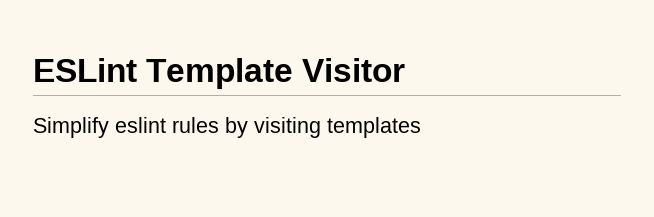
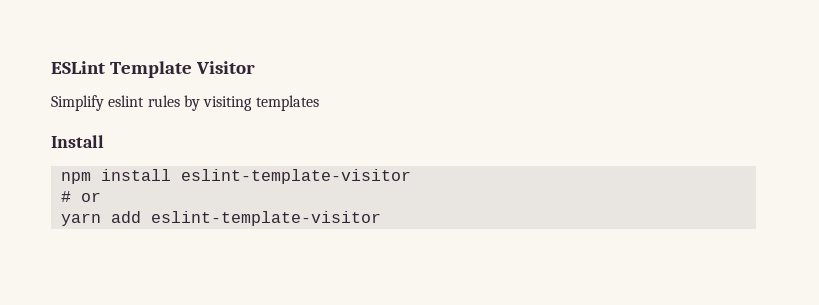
+ Install
+ npm install eslint-template-visitor
+ # or
+ yarn add eslint-template-visitor

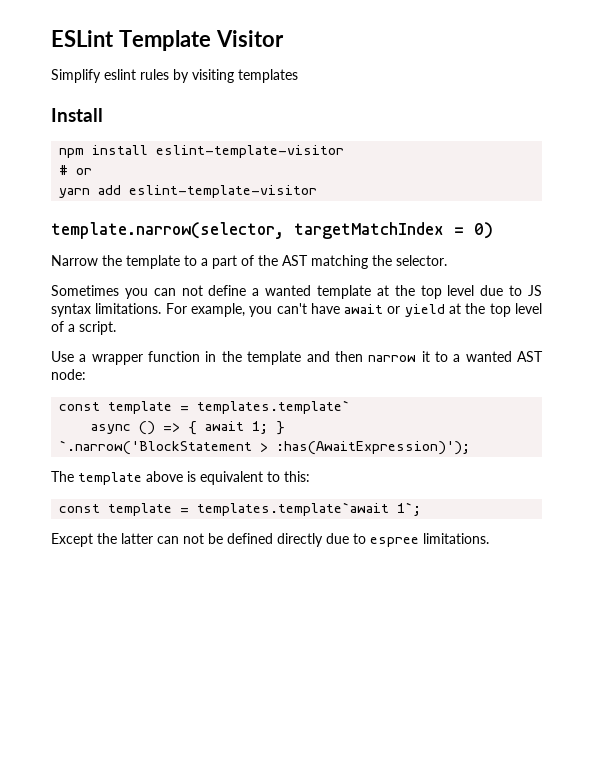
+ template.narrow(selector, targetMatchIndex = 0)
+ Narrow the template to a part of the AST matching the selector.
+ Sometimes you can not define a wanted template at the top level due to JS syntax limitations. For example, you can't have await or yield at the top level of a script.
+ Use a wrapper function in the template and then narrow it to a wanted AST node:
+ const template = templates.template`
+ async () => { await 1; }
+ `.narrow('BlockStatement > :has(AwaitExpression)');
+ The template above is equivalent to this:
+ const template = templates.template`await 1`;
+ Except the latter can not be defined directly due to espree limitations.

